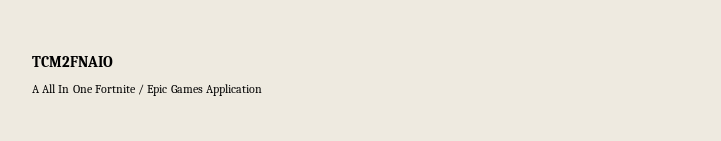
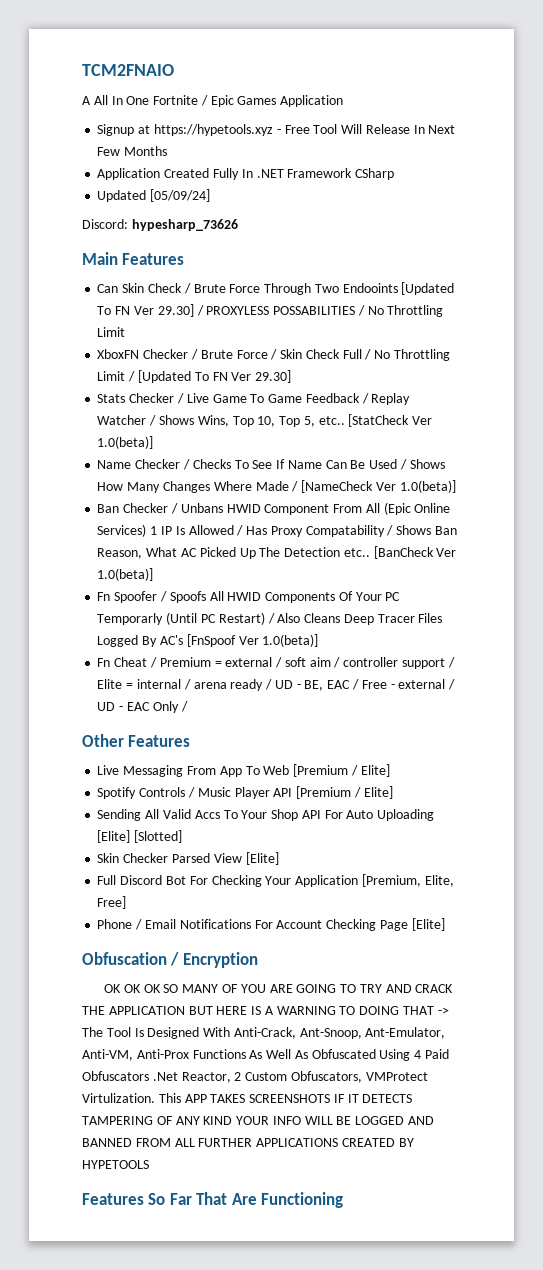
+ Signup at https://hypetools.xyz - Free Tool Will Release In Next Few Months
+ Application Created Fully In .NET Framework CSharp
+ Updated [05/09/24]
+ Discord: hypesharp_73626
+ Main Features
+ Can Skin Check / Brute Force Through Two Endooints [Updated To FN Ver 29.30] / PROXYLESS POSSABILITIES / No Throttling Limit
+ XboxFN Checker / Brute Force / Skin Check Full / No Throttling Limit / [Updated To FN Ver 29.30]
+ Stats Checker / Live Game To Game Feedback / Replay Watcher / Shows Wins, Top 10, Top 5, etc.. [StatCheck Ver 1.0(beta)]
+ Name Checker / Checks To See If Name Can Be Used / Shows How Many Changes Where Made / [NameCheck Ver 1.0(beta)]
+ Ban Checker / Unbans HWID Component From All (Epic Online Services) 1 IP Is Allowed / Has Proxy Compatability / Shows Ban Reason, What AC Picked Up The Detection etc.. [BanCheck Ver 1.0(beta)]
+ Fn Spoofer / Spoofs All HWID Components Of Your PC Temporarly (Until PC Restart) / Also Cleans Deep Tracer Files Logged By AC's [FnSpoof Ver 1.0(beta)]
+ Fn Cheat / Premium = external / soft aim / controller support / Elite = internal / arena ready / UD - BE, EAC / Free - external / UD - EAC Only /
+ Other Features
+ Live Messaging From App To Web [Premium / Elite]
+ Spotify Controls / Music Player API [Premium / Elite]
+ Sending All Valid Accs To Your Shop API For Auto Uploading [Elite] [Slotted]
+ Skin Checker Parsed View [Elite]
+ Full Discord Bot For Checking Your Application [Premium, Elite, Free]
+ Phone / Email Notifications For Account Checking Page [Elite]
+ Obfuscation / Encryption
+ OK OK OK SO MANY OF YOU ARE GOING TO TRY AND CRACK THE APPLICATION BUT HERE IS A WARNING TO DOING THAT -> The Tool Is Designed With Anti-Crack, Ant-Snoop, Ant-Emulator, Anti-VM, Anti-Prox Functions As Well As Obfuscated Using 4 Paid Obfuscators .Net Reactor, 2 Custom Obfuscators, VMProtect Virtulization. This APP TAKES SCREENSHOTS IF IT DETECTS TAMPERING OF ANY KIND YOUR INFO WILL BE LOGGED AND BANNED FROM ALL FURTHER APPLICATIONS CREATED BY HYPETOOLS
+ Features So Far That Are Functioning

